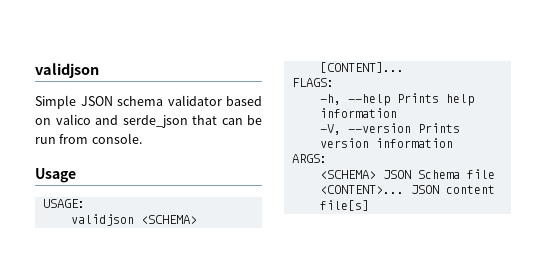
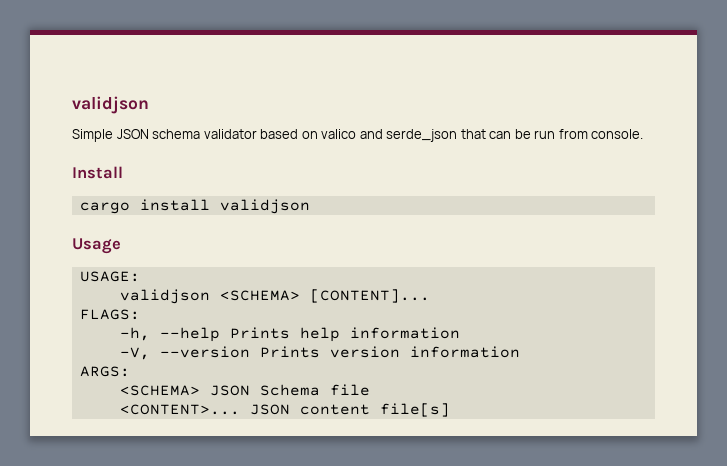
+ Install
+ cargo install validjson

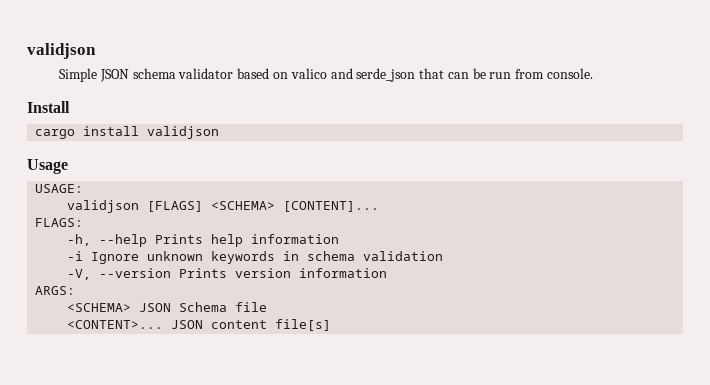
- validjson <SCHEMA> [CONTENT]...
+ validjson [FLAGS] <SCHEMA> [CONTENT]...
+ -i Ignore unknown keywords in schema validation

